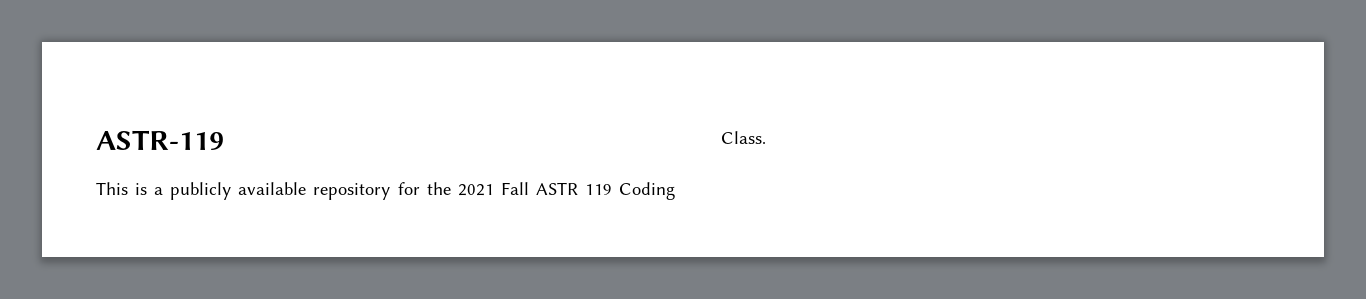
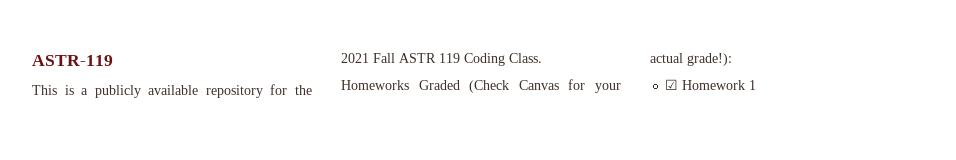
+ Homeworks Graded (Check Canvas for your actual grade!):
+ ☑ Homework 1

